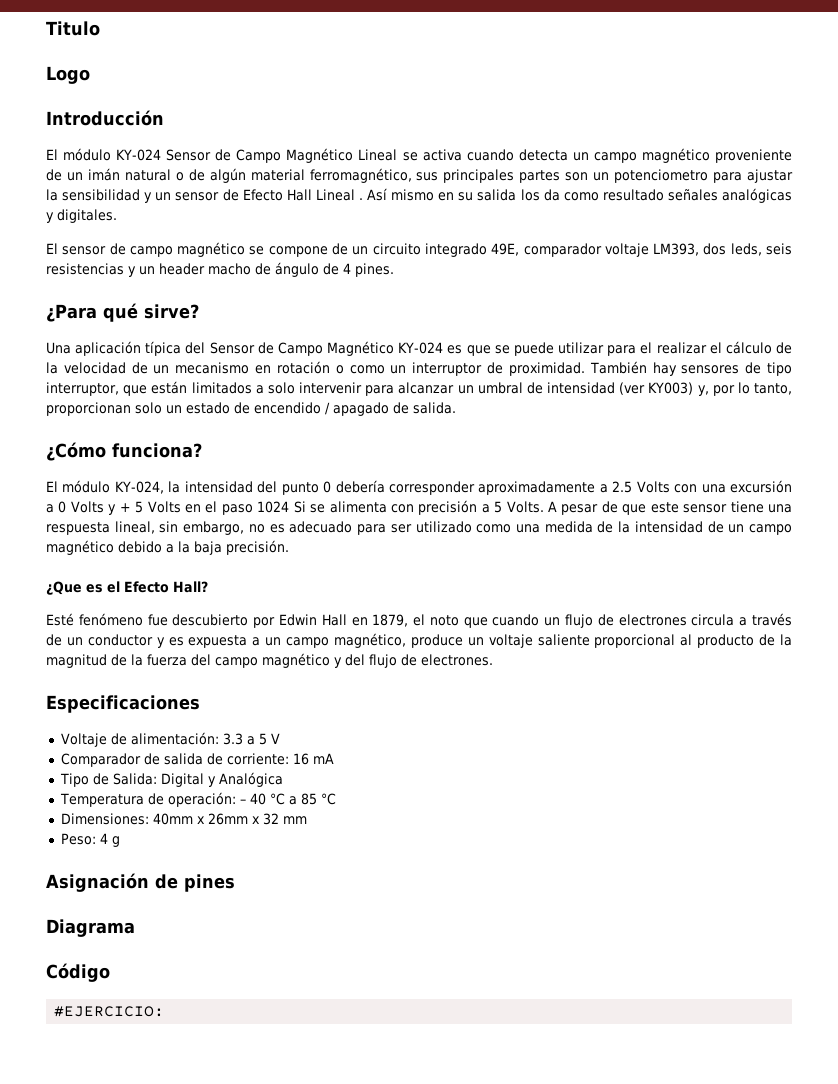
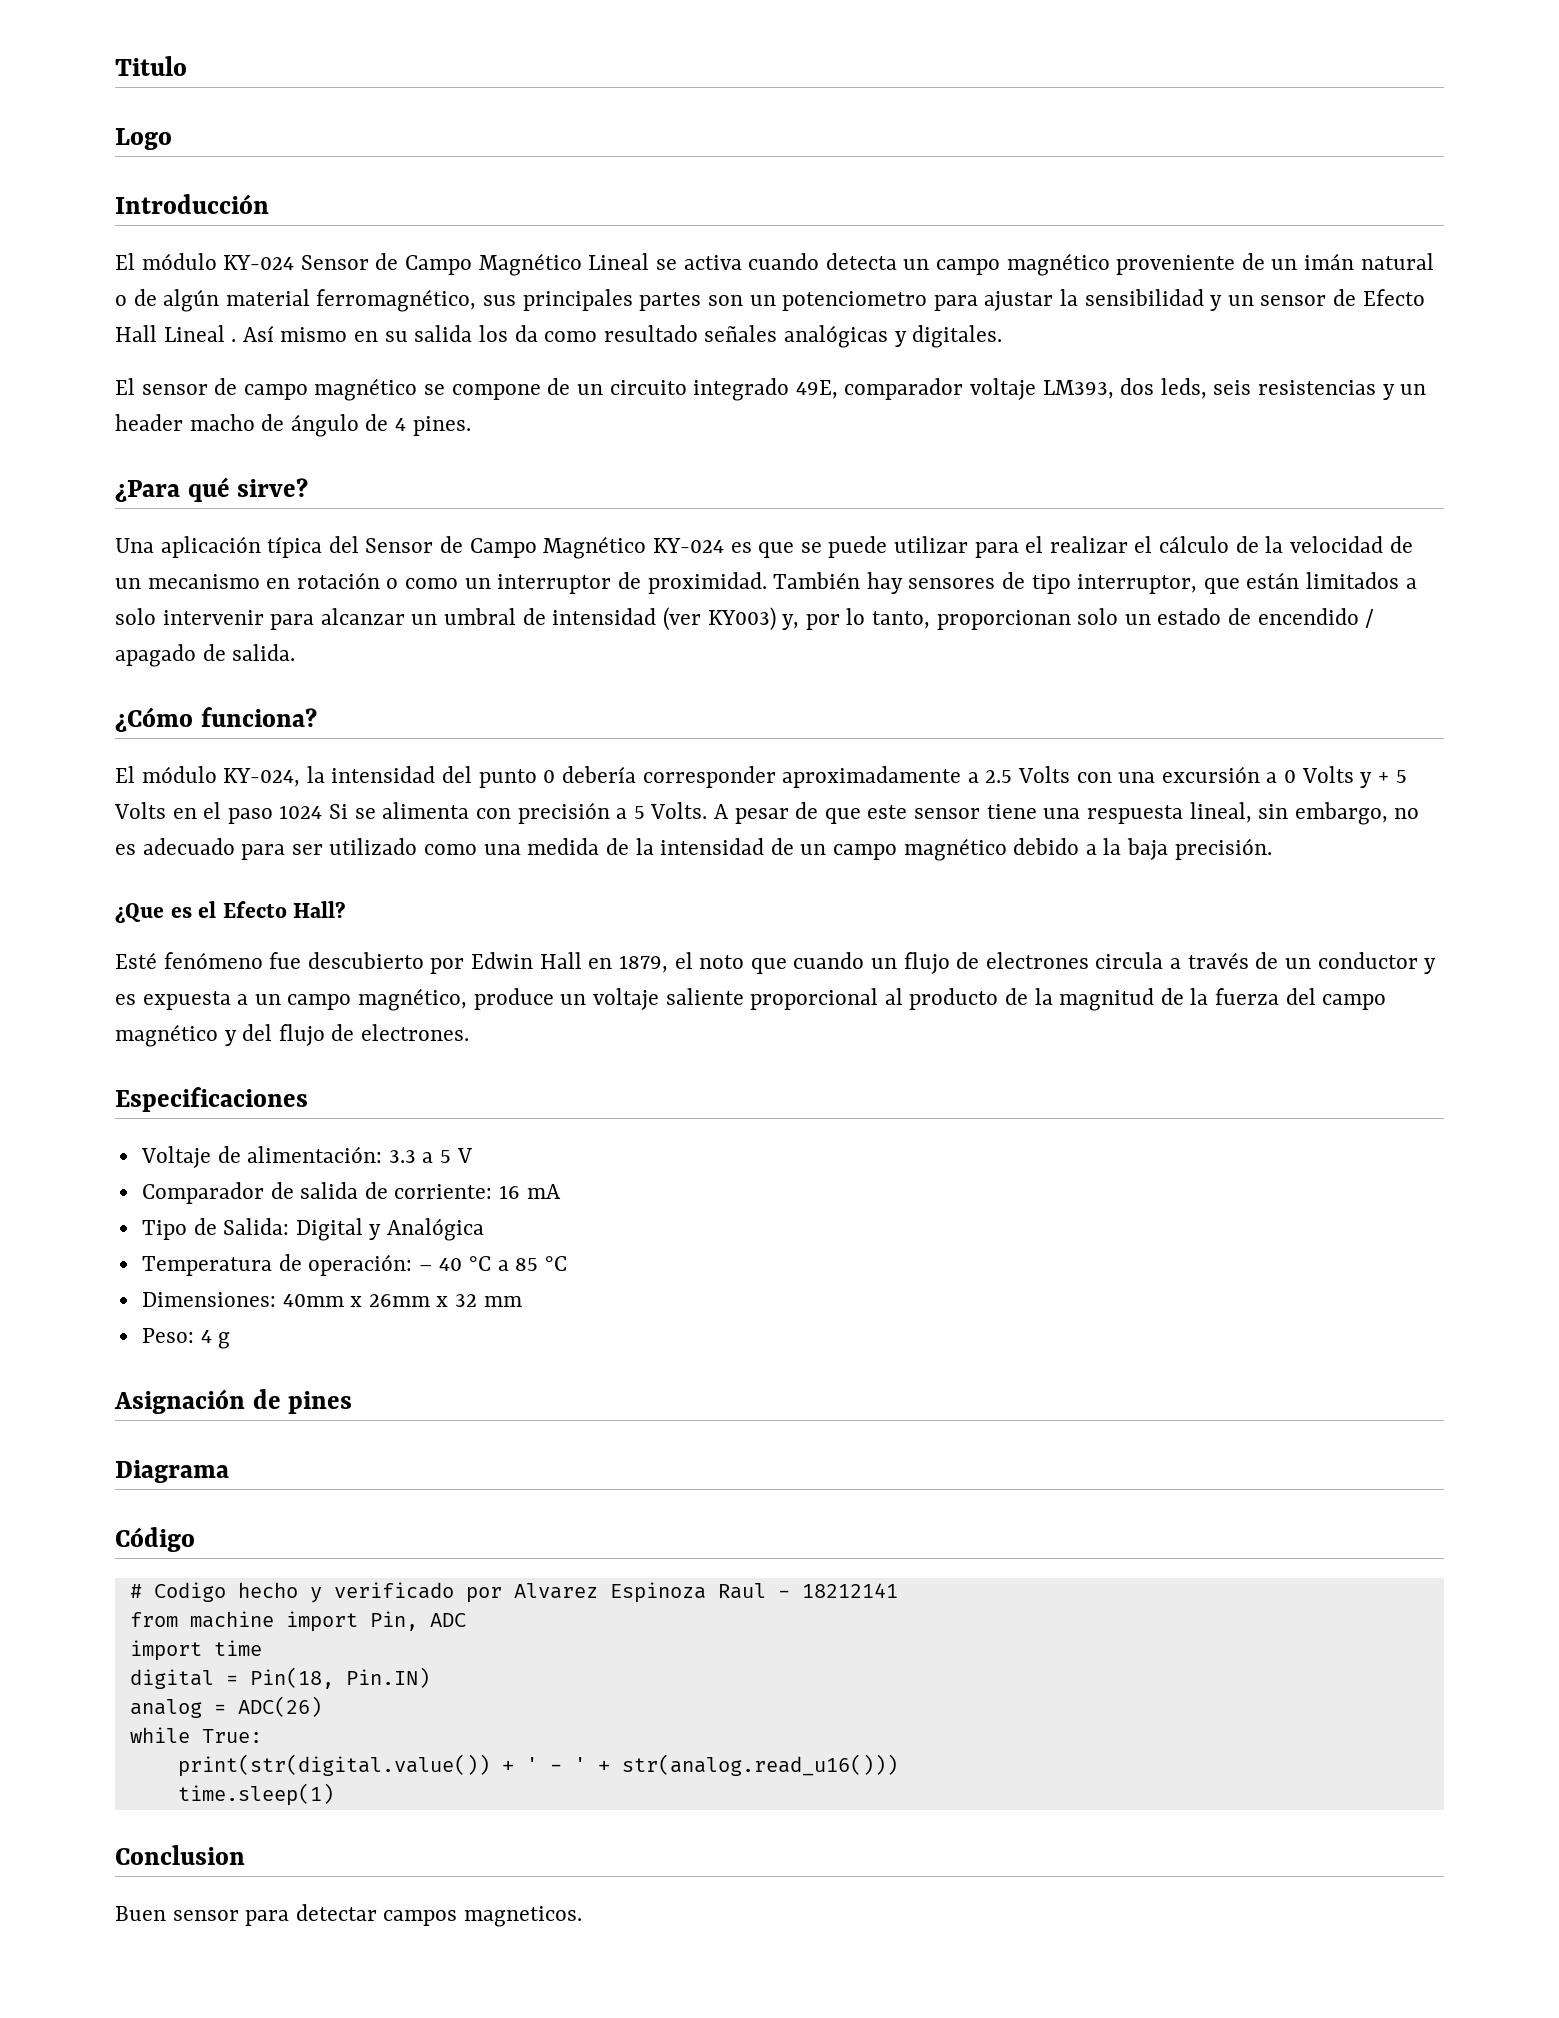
- #EJERCICIO:
+ # Codigo hecho y verificado por Alvarez Espinoza Raul - 18212141
+ from machine import Pin, ADC
+ import time
+ digital = Pin(18, Pin.IN)
+ analog = ADC(26)
+ while True:
+ print(str(digital.value()) + ' - ' + str(analog.read_u16()))
+ time.sleep(1)
+ Conclusion
+ Buen sensor para detectar campos magneticos.

